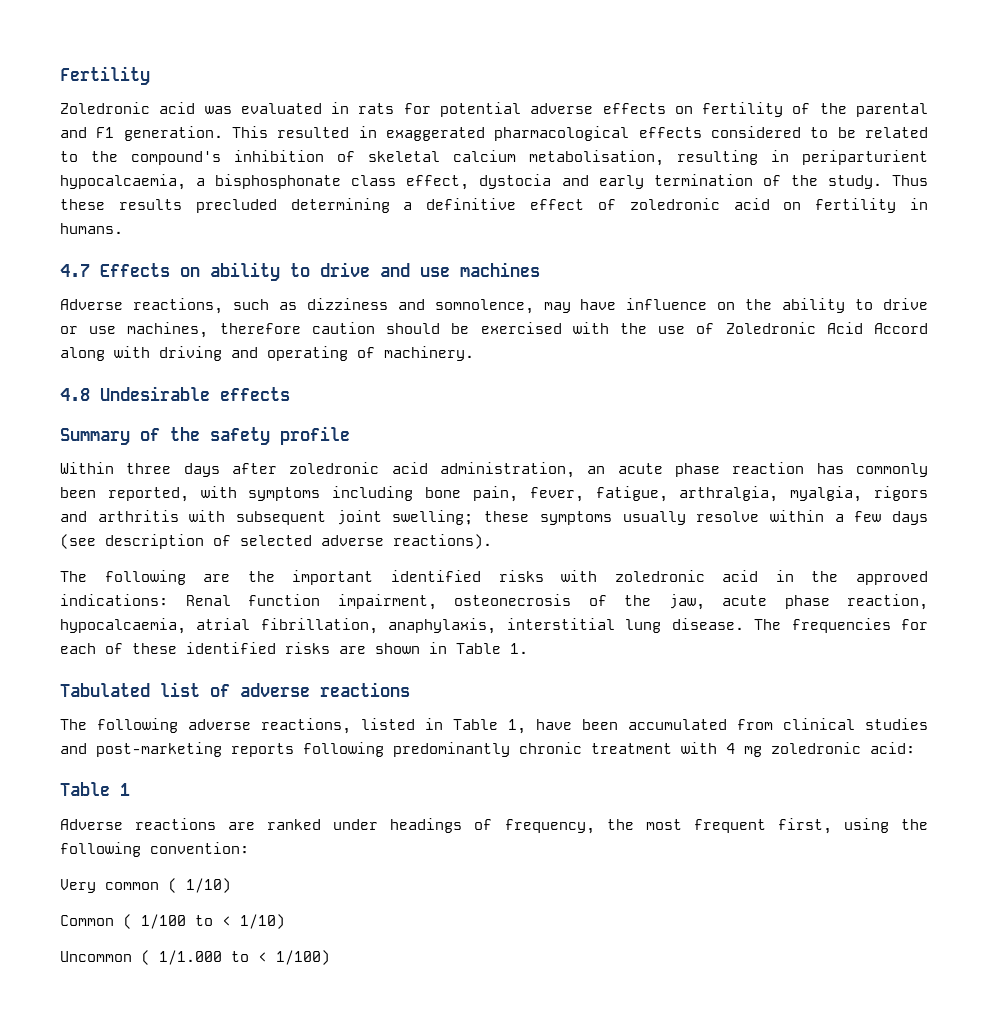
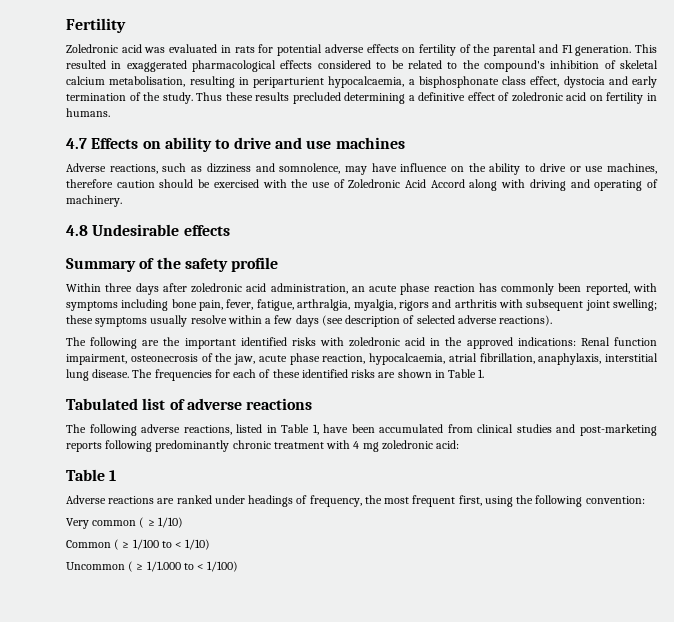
- Very common ( 1/10)
+ Very common ( ≥ 1/10)
- Common ( 1/100 to < 1/10)
+ Common ( ≥ 1/100 to < 1/10)
- Uncommon ( 1/1.000 to < 1/100)
+ Uncommon ( ≥ 1/1.000 to < 1/100)

